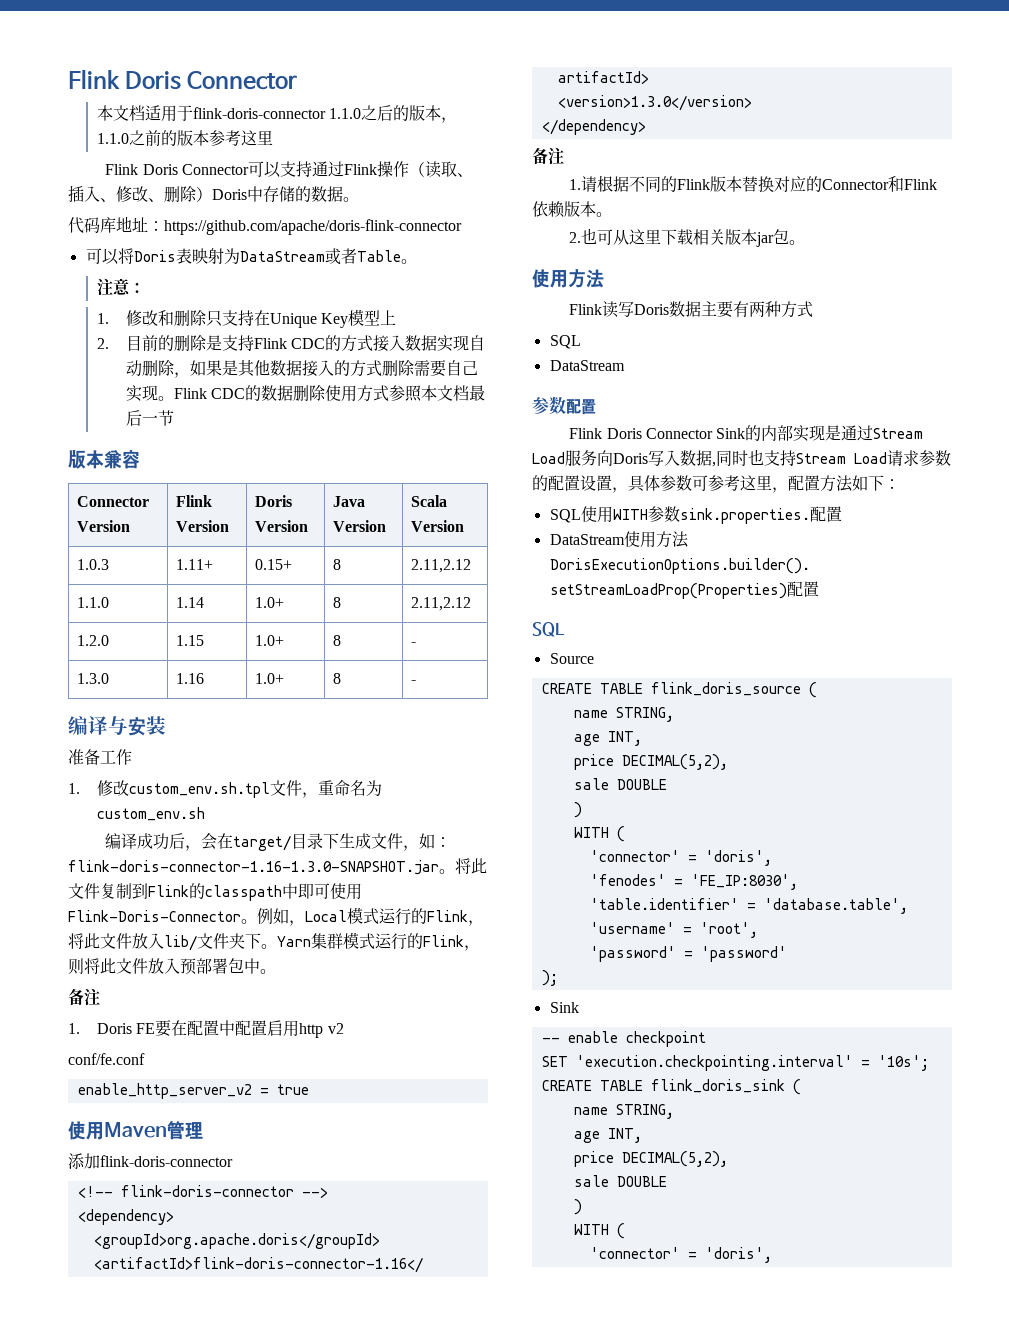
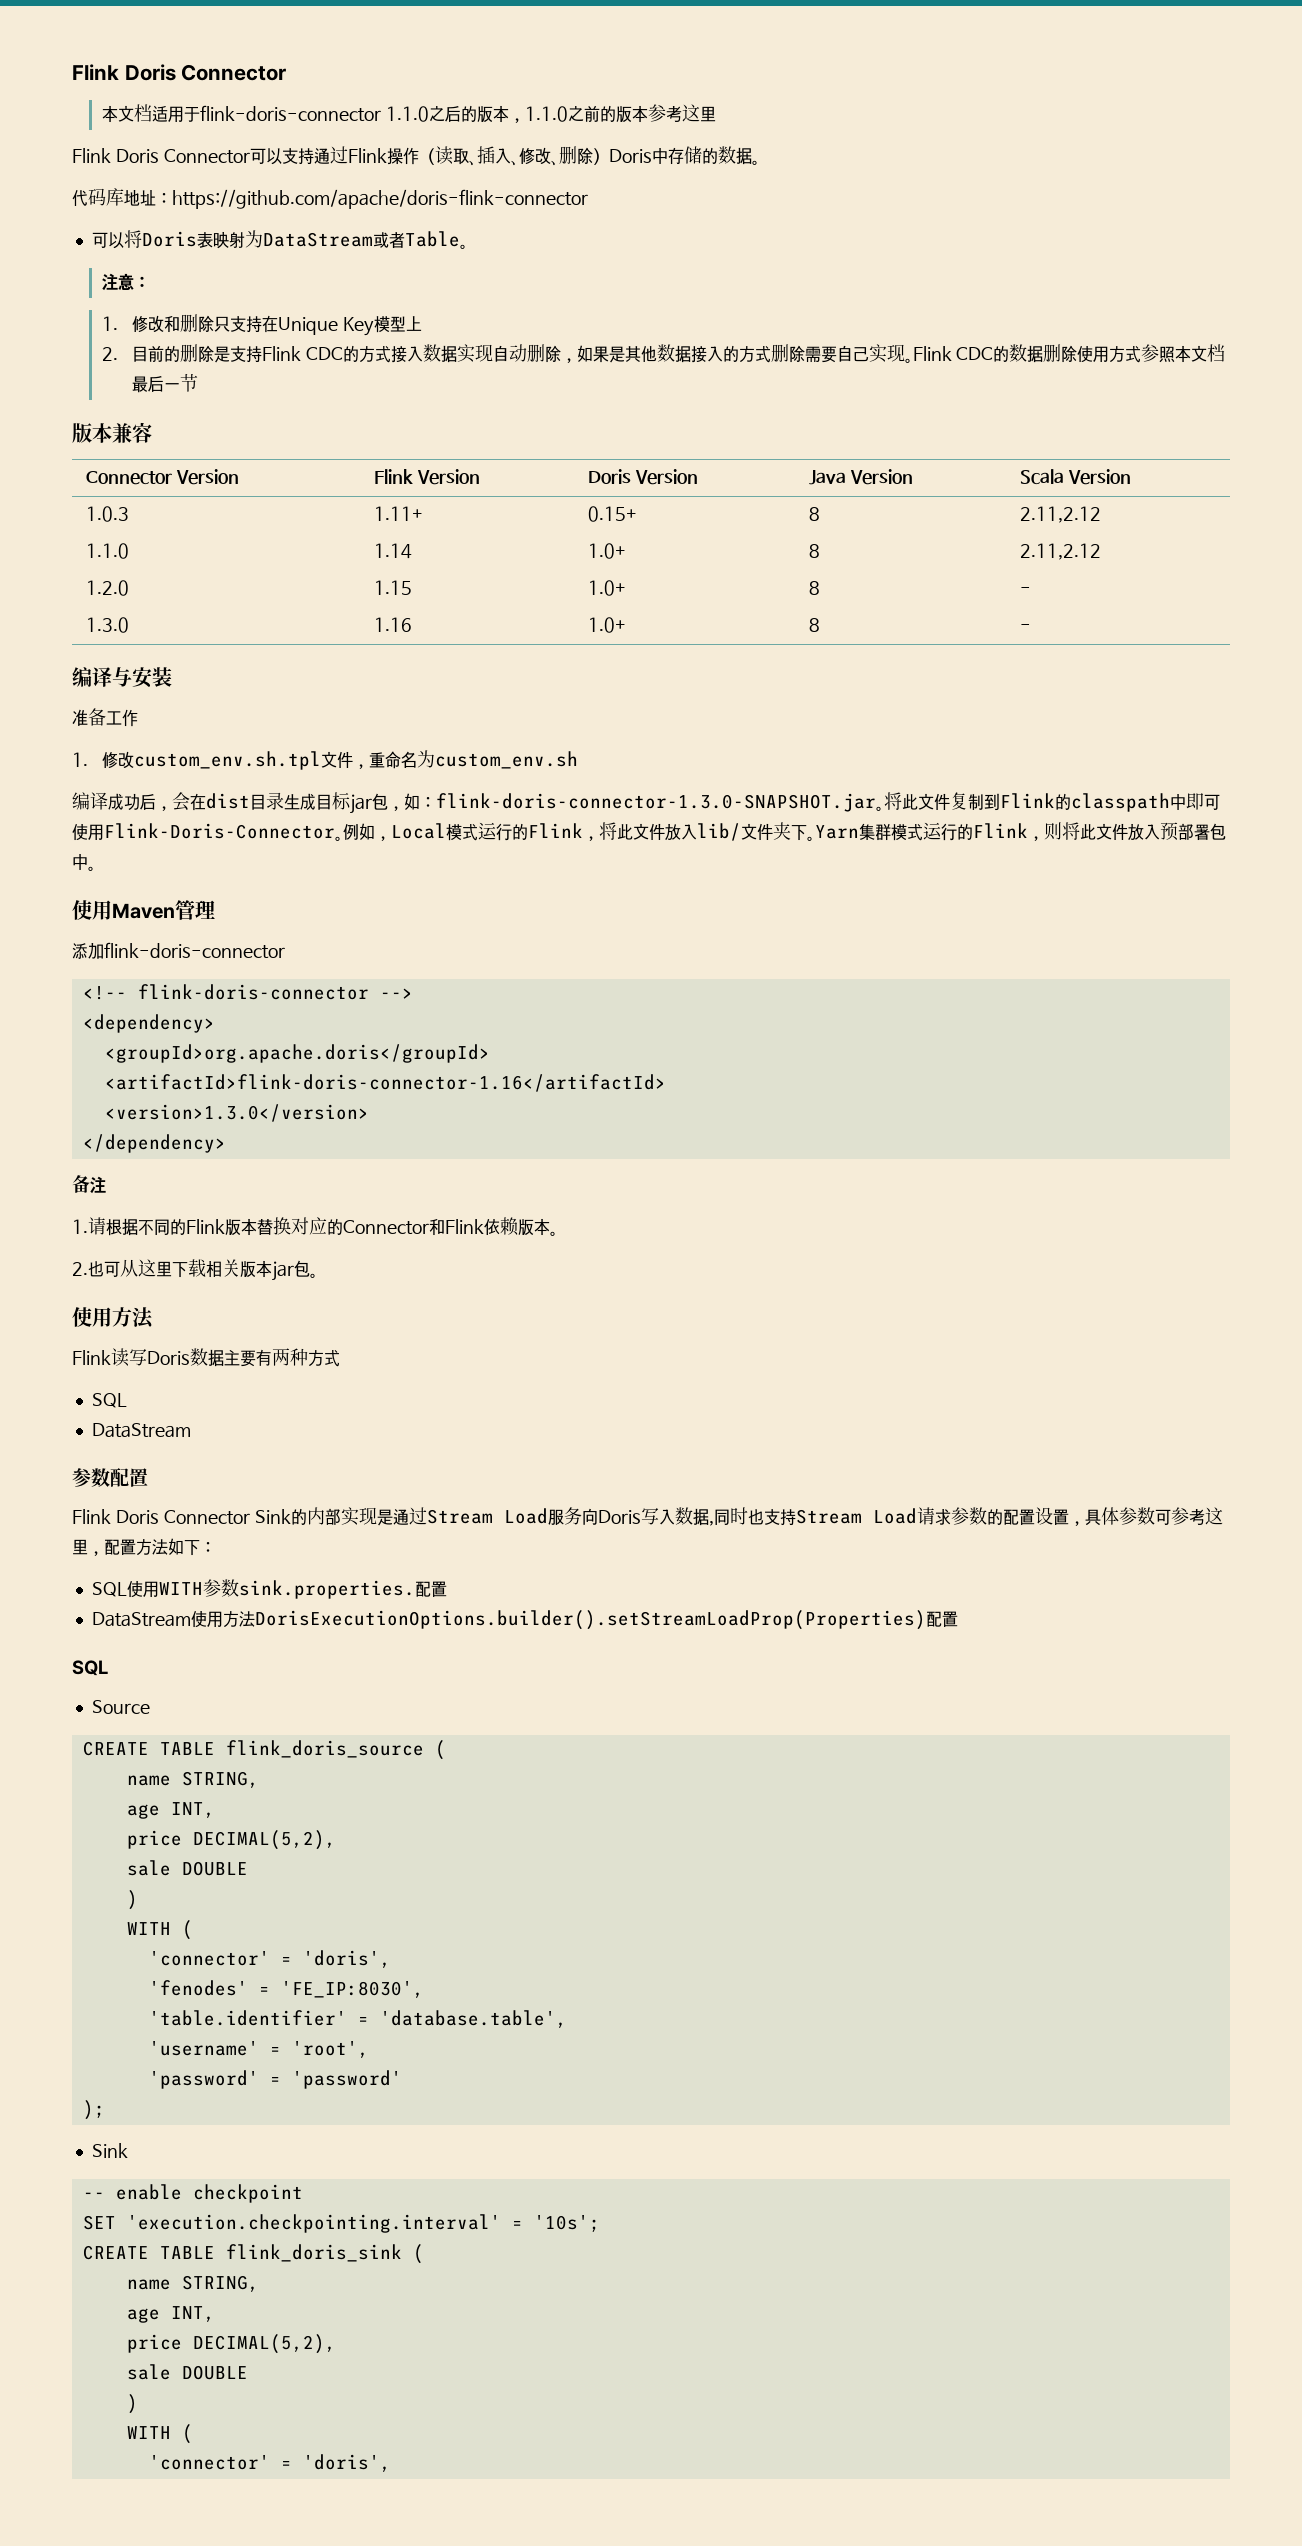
- 编译成功后，会在target/目录下生成文件，如：flink-doris-connector-1.16-1.3.0-SNAPSHOT.jar。
+ 编译成功后，会在dist目录生成目标jar包，如：flink-doris-connector-1.3.0-SNAPSHOT.jar。
  Yarn集群模式运行的Flink，则将此文件放入预部署包中。
- 备注
- 1. Doris FE要在配置中配置启用http v2
- conf/fe.conf
- enable_http_server_v2 = true

